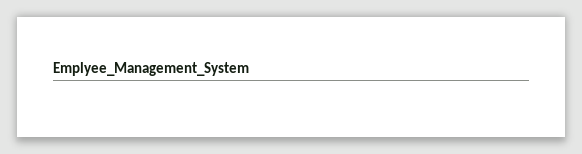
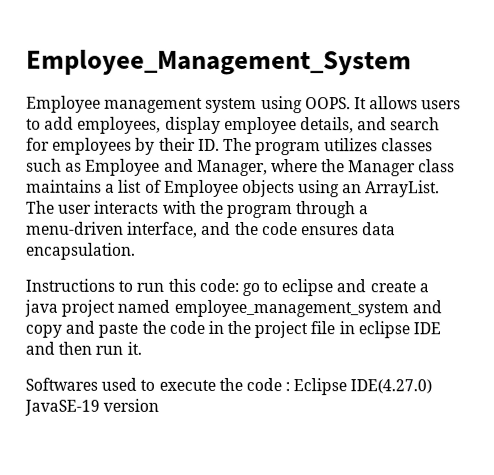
- Emplyee_Management_System
+ Employee_Management_System
+ Employee management system using OOPS. It allows users to add employees, display employee details, and search for employees by their ID. The program utilizes classes such as Employee and Manager, where the Manager class maintains a list of Employee objects using an ArrayList. The user interacts with the program through a menu-driven interface, and the code ensures data encapsulation.
+ Instructions to run this code: go to eclipse and create a java project named employee_management_system and copy and paste the code in the project file in eclipse IDE and then run it.
+ Softwares used to execute the code : Eclipse IDE(4.27.0) JavaSE-19 version

